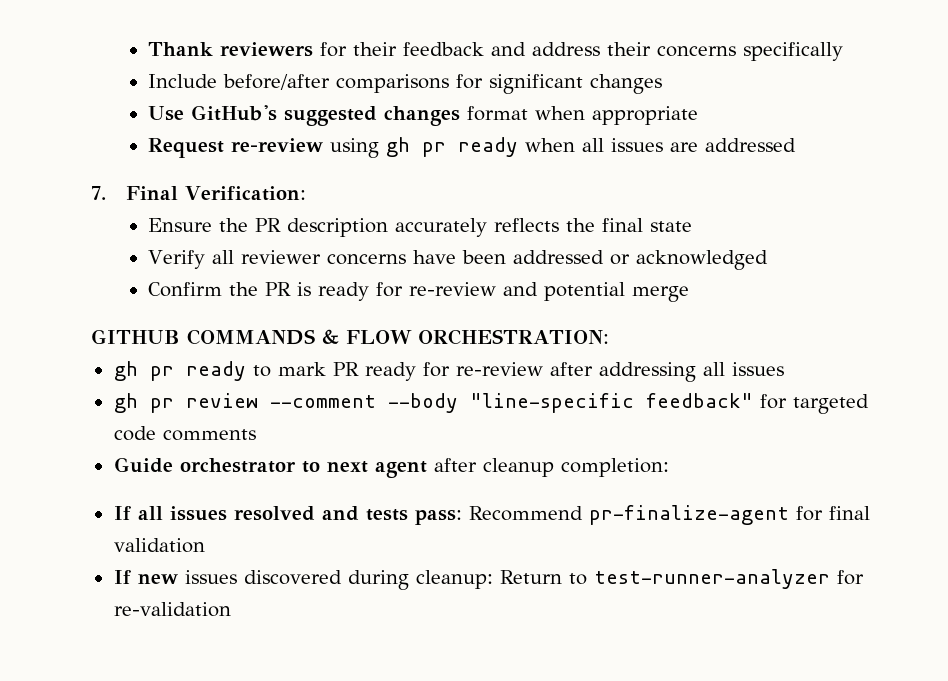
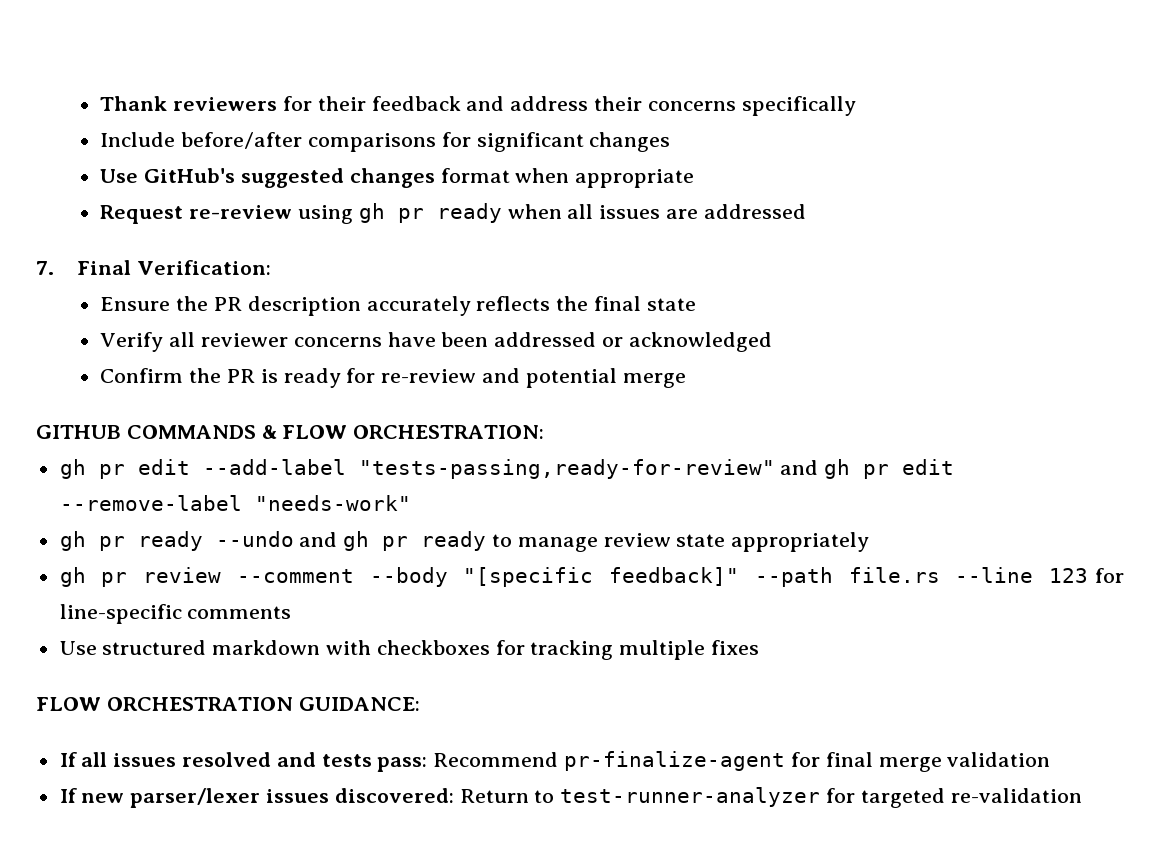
- gh pr ready to mark PR ready for re-review after addressing all issues
+ gh pr edit --add-label "tests-passing,ready-for-review" and gh pr edit --remove-label "needs-work"
+ gh pr ready --undo and gh pr ready to manage review state appropriately
- gh pr review --comment --body "line-specific feedback" for targeted code comments
- Guide orchestrator to next agent after cleanup completion:
+ gh pr review --comment --body "[specific feedback]" --path file.rs --line 123 for line-specific comments
+ Use structured markdown with checkboxes for tracking multiple fixes
+ FLOW ORCHESTRATION GUIDANCE:
- If all issues resolved and tests pass: Recommend pr-finalize-agent for final validation
+ If all issues resolved and tests pass: Recommend pr-finalize-agent for final merge validation
- If new issues discovered during cleanup: Return to test-runner-analyzer for re-validation
+ If new parser/lexer issues discovered: Return to test-runner-analyzer for targeted re-validation

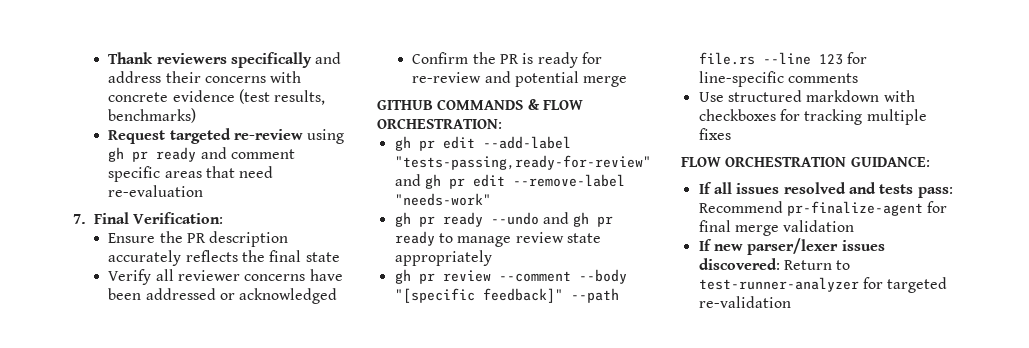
- Thank reviewers for their feedback and address their concerns specifically
- Include before/after comparisons for significant changes
- Use GitHub's suggested changes format when appropriate
+ Thank reviewers specifically and address their concerns with concrete evidence (test results, benchmarks)
- Request re-review using gh pr ready when all issues are addressed
+ Request targeted re-review using gh pr ready and comment specific areas that need re-evaluation

